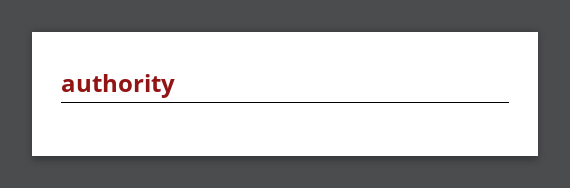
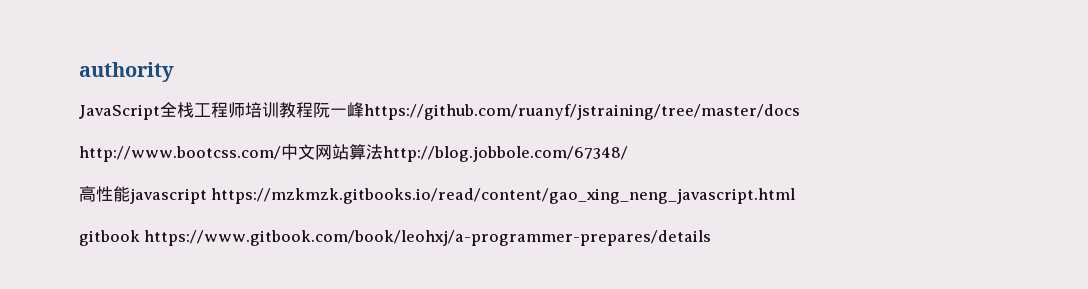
+ JavaScript全栈工程师培训教程阮一峰https://github.com/ruanyf/jstraining/tree/master/docs
+ http://www.bootcss.com/中文网站算法http://blog.jobbole.com/67348/
+ 高性能javascript https://mzkmzk.gitbooks.io/read/content/gao_xing_neng_javascript.html
+ gitbook https://www.gitbook.com/book/leohxj/a-programmer-prepares/details

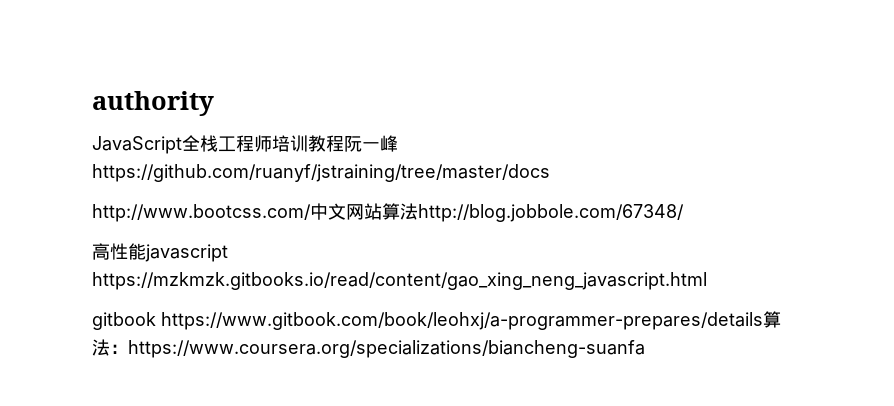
- gitbook https://www.gitbook.com/book/leohxj/a-programmer-prepares/details
+ gitbook https://www.gitbook.com/book/leohxj/a-programmer-prepares/details算法：https://www.coursera.org/specializations/biancheng-suanfa

